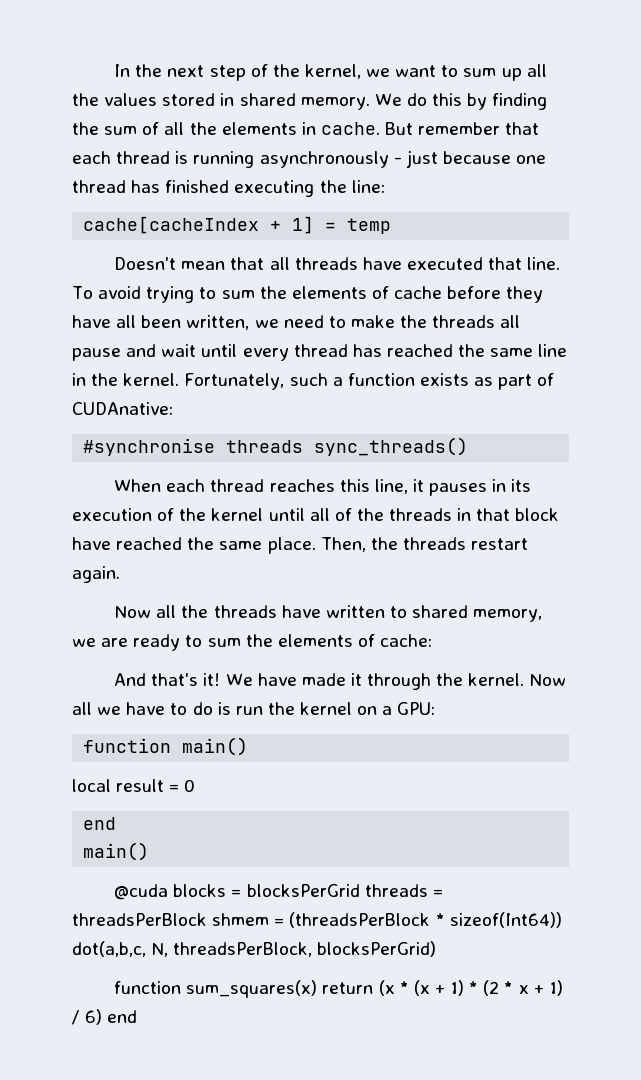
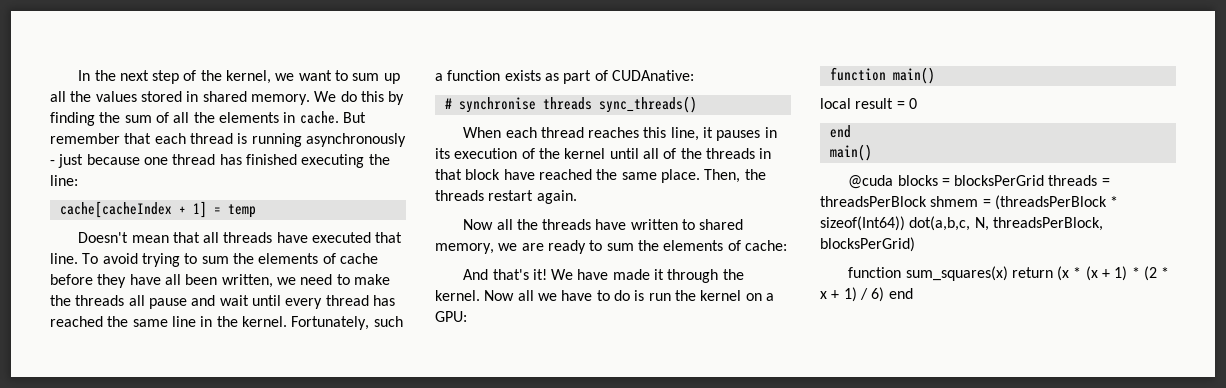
- #synchronise threads sync_threads()
+ # synchronise threads sync_threads()

